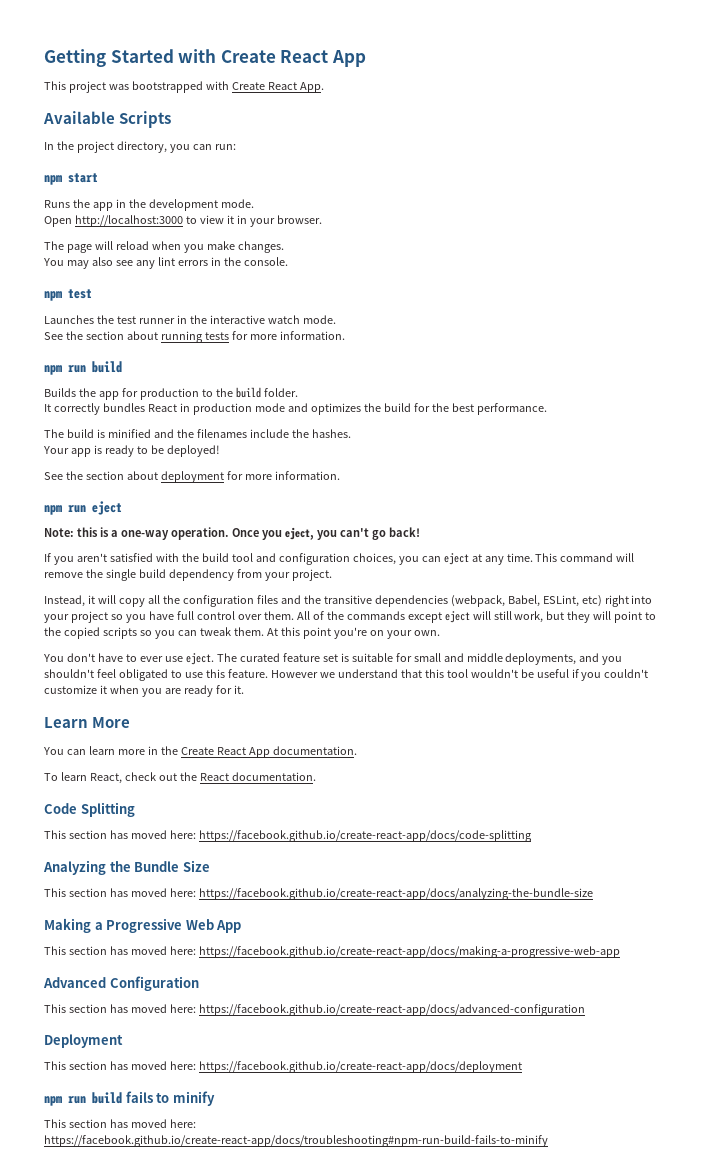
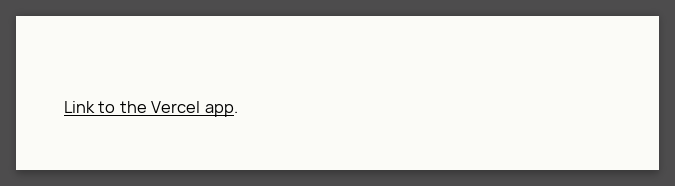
- Getting Started with Create React App
- This project was bootstrapped with Create React App.
- Available Scripts
- In the project directory, you can run:
- npm start
- Runs the app in the development mode.
- Open http://localhost:3000 to view it in your browser.
- The page will reload when you make changes.
- You may also see any lint errors in the console.
- npm test
- Launches the test runner in the interactive watch mode.
- See the section about running tests for more information.
- npm run build
- Builds the app for production to the build folder.
- It correctly bundles React in production mode and optimizes the build for the best performance.
- The build is minified and the filenames include the hashes.
- Your app is ready to be deployed!
- See the section about deployment for more information.
- npm run eject
- Note: this is a one-way operation. Once you eject, you can't go back!
- If you aren't satisfied with the build tool and configuration choices, you can eject at any time. This command will remove the single build dependency from your project.
- Instead, it will copy all the configuration files and the transitive dependencies (webpack, Babel, ESLint, etc) right into your project so you have full control over them. All of the commands except eject will still work, but they will point to the copied scripts so you can tweak them. At this point you're on your own.
- You don't have to ever use eject. The curated feature set is suitable for small and middle deployments, and you shouldn't feel obligated to use this feature. However we understand that this tool wouldn't be useful if you couldn't customize it when you are ready for it.
- Learn More
- You can learn more in the Create React App documentation.
- To learn React, check out the React documentation.
- Code Splitting
- This section has moved here: https://facebook.github.io/create-react-app/docs/code-splitting
- Analyzing the Bundle Size
- This section has moved here: https://facebook.github.io/create-react-app/docs/analyzing-the-bundle-size
- Making a Progressive Web App
- This section has moved here: https://facebook.github.io/create-react-app/docs/making-a-progressive-web-app
- Advanced Configuration
- This section has moved here: https://facebook.github.io/create-react-app/docs/advanced-configuration
- Deployment
- This section has moved here: https://facebook.github.io/create-react-app/docs/deployment
- npm run build fails to minify
- This section has moved here: https://facebook.github.io/create-react-app/docs/troubleshooting#npm-run-build-fails-to-minify
+ Link to the Vercel app.

